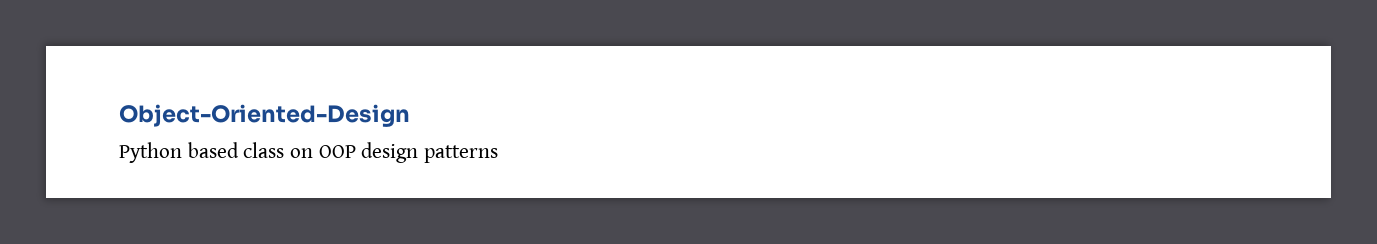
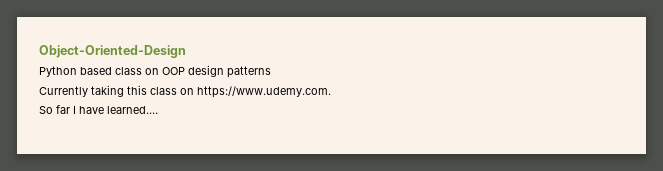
+ Currently taking this class on https://www.udemy.com.
+ So far I have learned....

